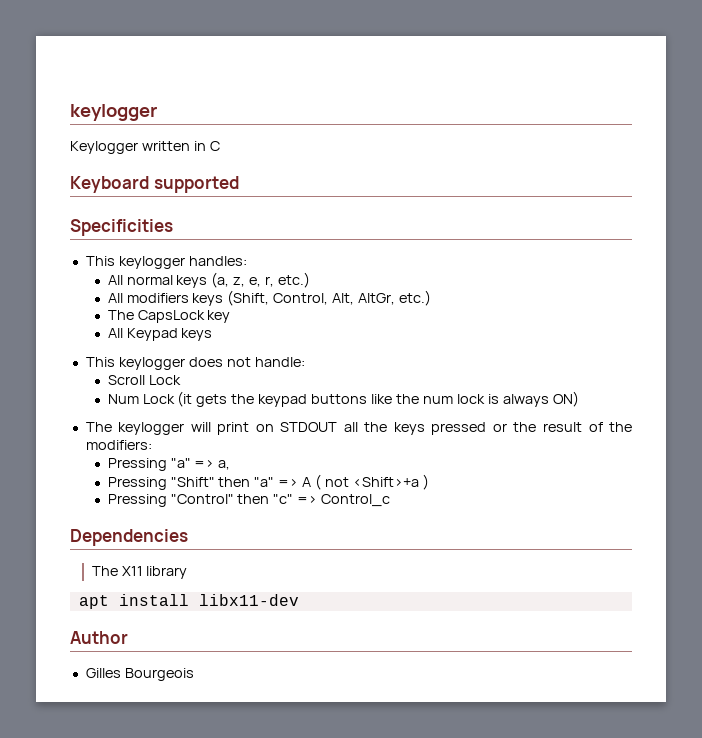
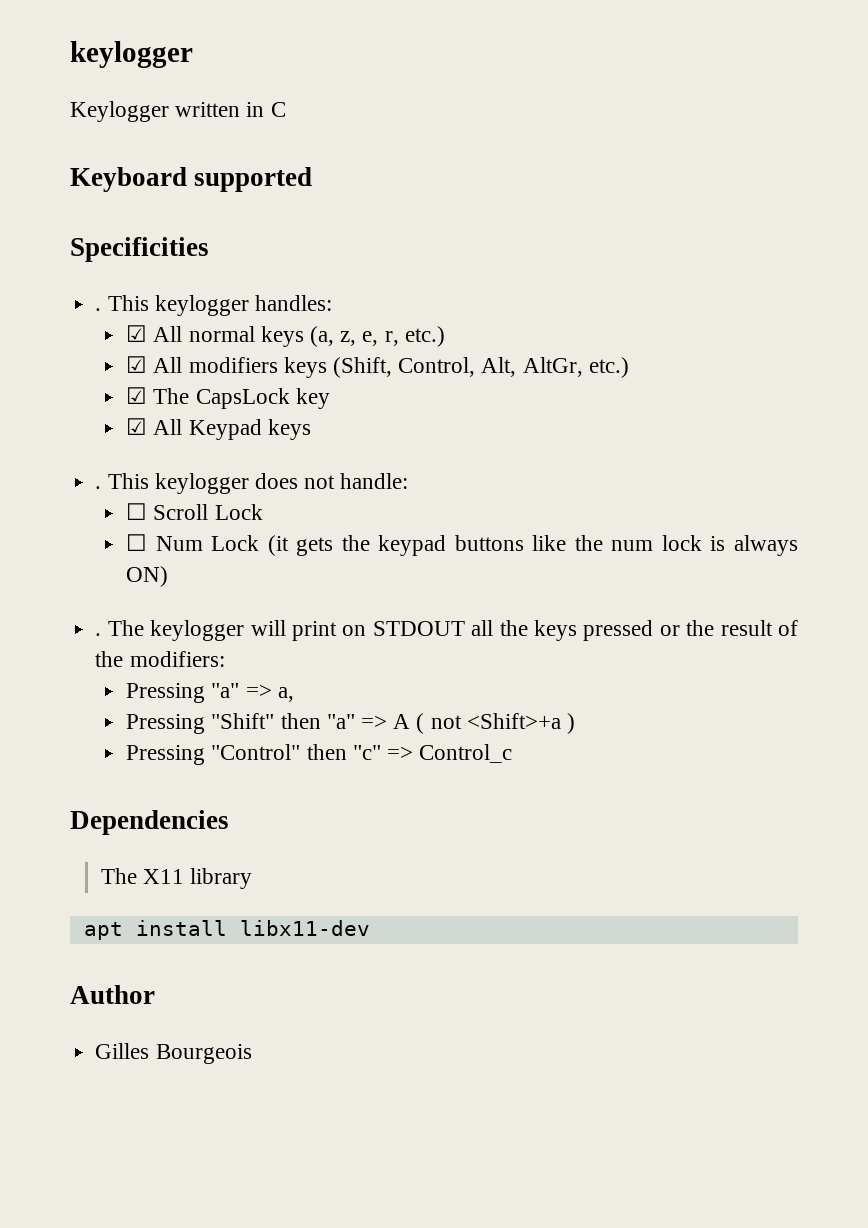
  Specificities
- This keylogger handles:
+ . This keylogger handles:
- All normal keys (a, z, e, r, etc.)
+ ☑ All normal keys (a, z, e, r, etc.)
- All modifiers keys (Shift, Control, Alt, AltGr, etc.)
+ ☑ All modifiers keys (Shift, Control, Alt, AltGr, etc.)
- The CapsLock key
+ ☑ The CapsLock key
- All Keypad keys
- This keylogger does not handle:
+ ☑ All Keypad keys
+ . This keylogger does not handle:
- Scroll Lock
+ ☐ Scroll Lock
- Num Lock (it gets the keypad buttons like the num lock is always ON)
- The keylogger will print on STDOUT all the keys pressed or the result of the modifiers:
+ ☐ Num Lock (it gets the keypad buttons like the num lock is always ON)
+ . The keylogger will print on STDOUT all the keys pressed or the result of the modifiers:

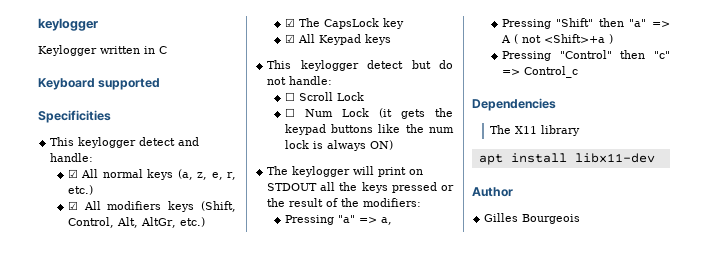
- . This keylogger handles:
+ This keylogger detect and handle:
- . This keylogger does not handle:
+ This keylogger detect but do not handle:
  ☐ Num Lock (it gets the keypad buttons like the num lock is always ON)
- . The keylogger will print on STDOUT all the keys pressed or the result of the modifiers:
+ The keylogger will print on STDOUT all the keys pressed or the result of the modifiers:

